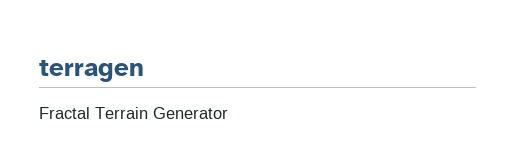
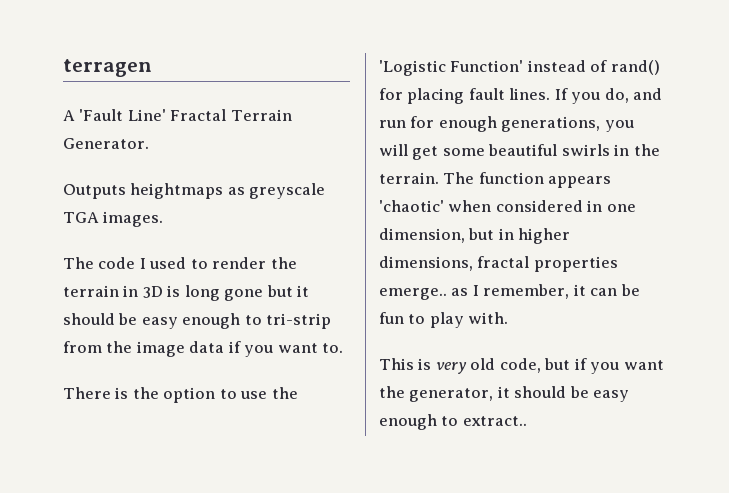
- Fractal Terrain Generator
+ A 'Fault Line' Fractal Terrain Generator.
+ Outputs heightmaps as greyscale TGA images.
+ The code I used to render the terrain in 3D is long gone but it should be easy enough to tri-strip from the image data if you want to.
+ There is the option to use the 'Logistic Function' instead of rand() for placing fault lines. If you do, and run for enough generations, you will get some beautiful swirls in the terrain. The function appears 'chaotic' when considered in one dimension, but in higher dimensions, fractal properties emerge.. as I remember, it can be fun to play with.
+ This is very old code, but if you want the generator, it should be easy enough to extract..

